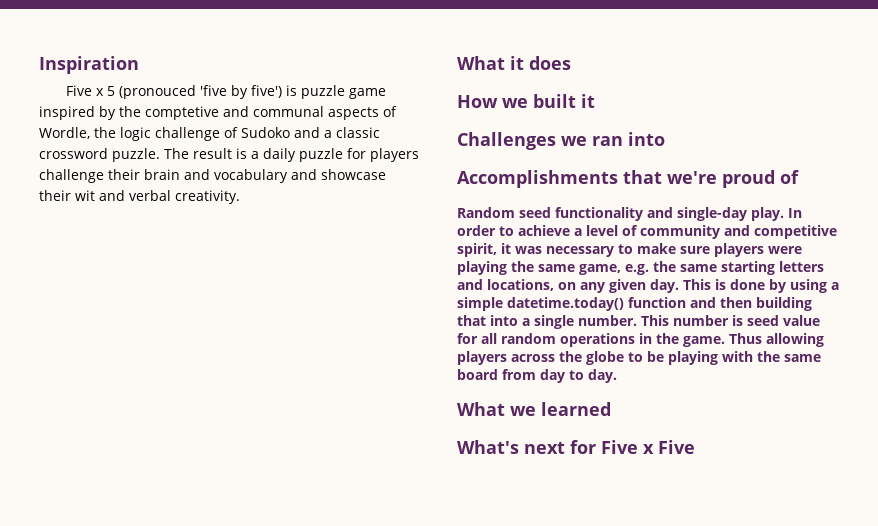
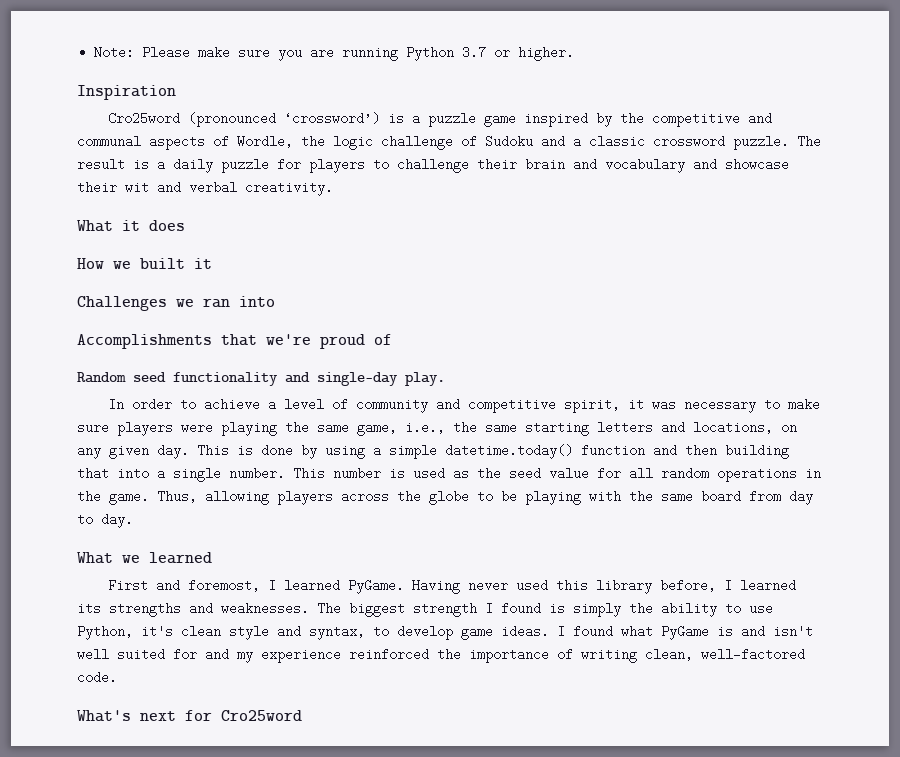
+ Note: Please make sure you are running Python 3.7 or higher.
  Inspiration
- Five x 5 (pronouced 'five by five') is puzzle game inspired by the comptetive and communal aspects of Wordle, the logic challenge of Sudoko and a classic crossword puzzle.
+ Cro25word (pronounced ‘crossword’) is a puzzle game inspired by the competitive and communal aspects of Wordle, the logic challenge of Sudoku and a classic crossword puzzle.
- The result is a daily puzzle for players challenge their brain and vocabulary and showcase their wit and verbal creativity.
+ The result is a daily puzzle for players to challenge their brain and vocabulary and showcase their wit and verbal creativity.
- Random seed functionality and single-day play. In order to achieve a level of community and competitive spirit, it was necessary to make sure players were playing the same game, e.g. the same starting letters and locations, on any given day.
+ Random seed functionality and single-day play.
+ In order to achieve a level of community and competitive spirit, it was necessary to make sure players were playing the same game, i.e., the same starting letters and locations, on any given day.
- This number is seed value for all random operations in the game.
+ This number is used as the seed value for all random operations in the game.
- Thus allowing players across the globe to be playing with the same board from day to day.
+ Thus, allowing players across the globe to be playing with the same board from day to day.
+ First and foremost, I learned PyGame. Having never used this library before, I learned its strengths and weaknesses. The biggest strength I found is simply the ability to use Python, it's clean style and syntax, to develop game ideas. I found what PyGame is and isn't well suited for and my experience reinforced the importance of writing clean, well-factored code.
- What's next for Five x Five
+ What's next for Cro25word

